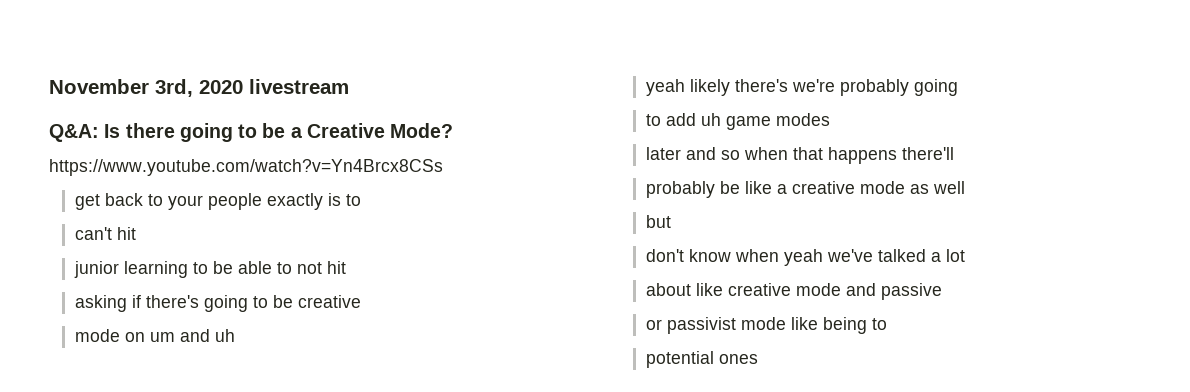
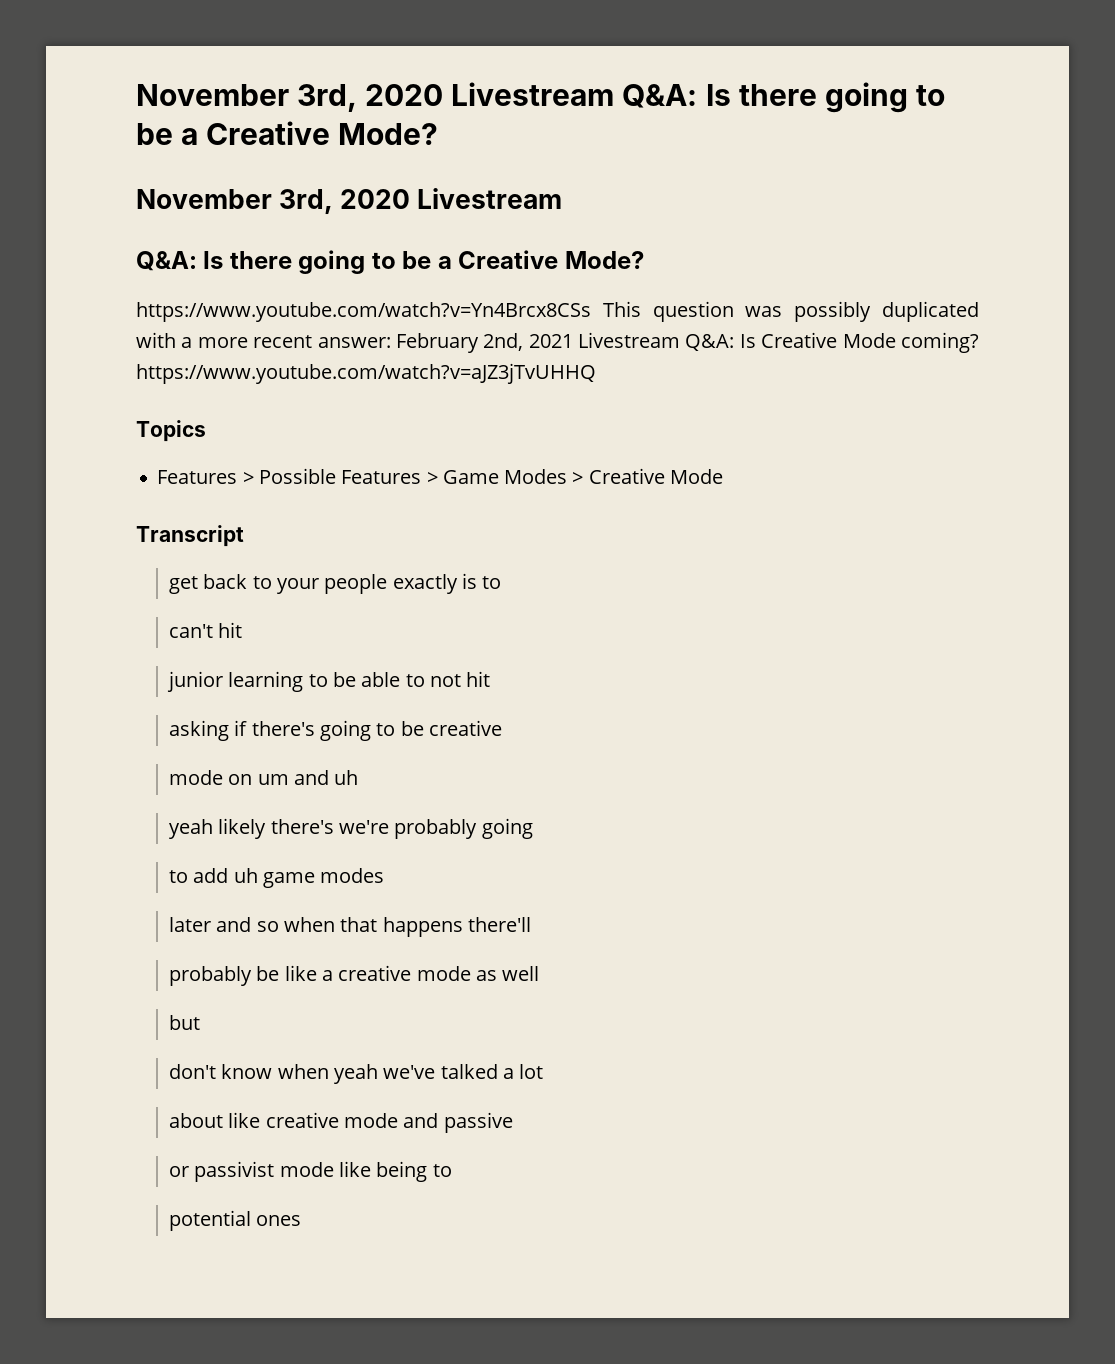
- November 3rd, 2020 livestream
+ November 3rd, 2020 Livestream Q&A: Is there going to be a Creative Mode?
+ November 3rd, 2020 Livestream
- https://www.youtube.com/watch?v=Yn4Brcx8CSs
+ https://www.youtube.com/watch?v=Yn4Brcx8CSs This question was possibly duplicated with a more recent answer: February 2nd, 2021 Livestream Q&A: Is Creative Mode coming? https://www.youtube.com/watch?v=aJZ3jTvUHHQ
+ Topics
+ Features > Possible Features > Game Modes > Creative Mode
+ Transcript

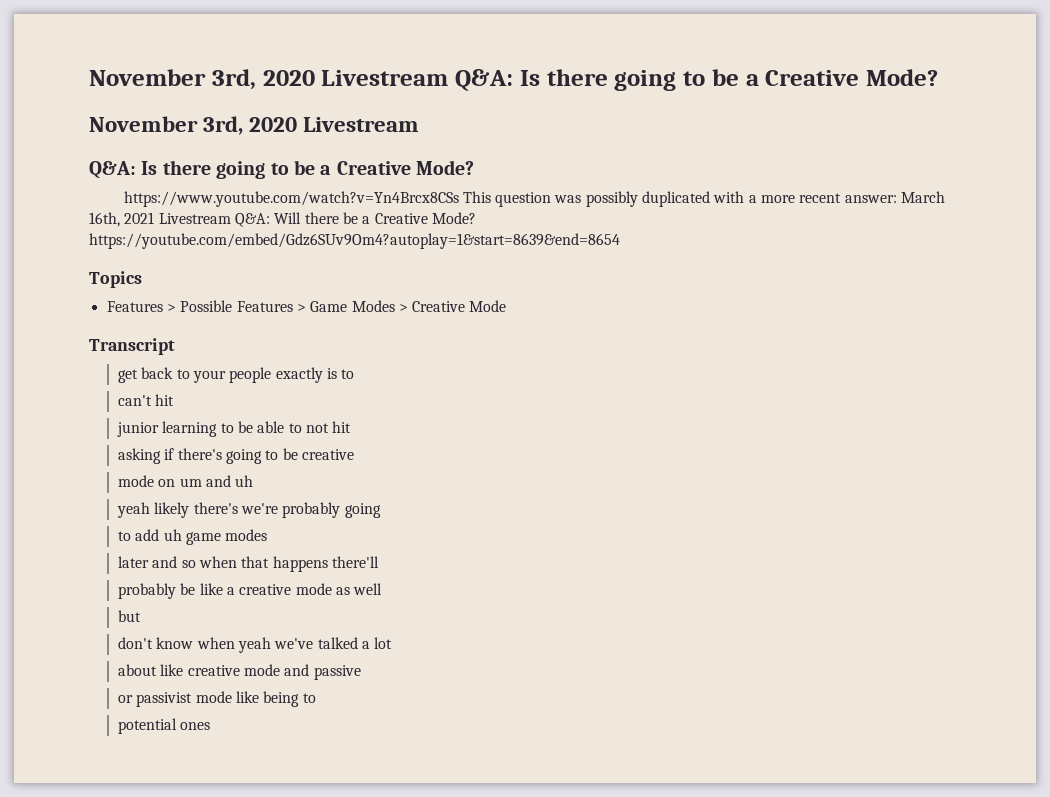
- https://www.youtube.com/watch?v=Yn4Brcx8CSs This question was possibly duplicated with a more recent answer: February 2nd, 2021 Livestream Q&A: Is Creative Mode coming? https://www.youtube.com/watch?v=aJZ3jTvUHHQ
+ https://www.youtube.com/watch?v=Yn4Brcx8CSs This question was possibly duplicated with a more recent answer: March 16th, 2021 Livestream Q&A: Will there be a Creative Mode? https://youtube.com/embed/Gdz6SUv9Om4?autoplay=1&start=8639&end=8654

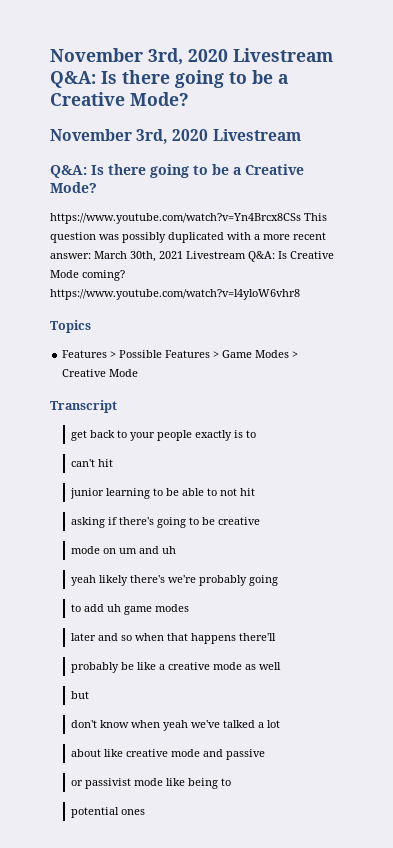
- https://www.youtube.com/watch?v=Yn4Brcx8CSs This question was possibly duplicated with a more recent answer: March 16th, 2021 Livestream Q&A: Will there be a Creative Mode? https://youtube.com/embed/Gdz6SUv9Om4?autoplay=1&start=8639&end=8654
+ https://www.youtube.com/watch?v=Yn4Brcx8CSs This question was possibly duplicated with a more recent answer: March 30th, 2021 Livestream Q&A: Is Creative Mode coming? https://www.youtube.com/watch?v=l4yloW6vhr8

